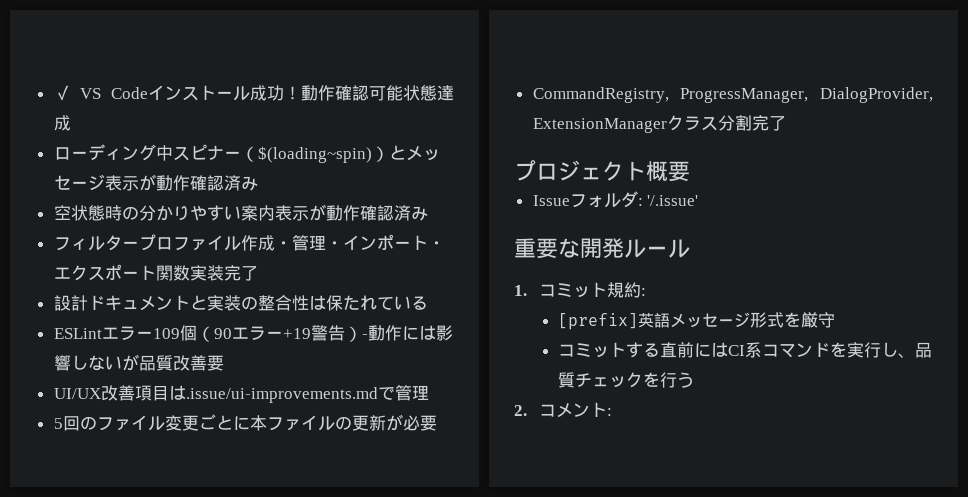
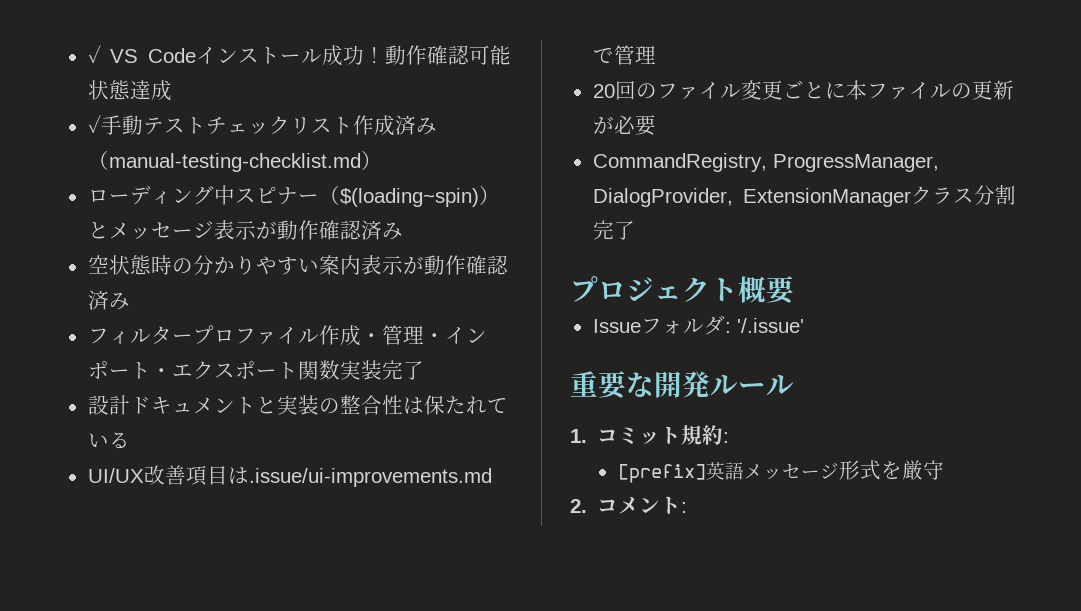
+ ✓手動テストチェックリスト作成済み（manual-testing-checklist.md）
- ESLintエラー109個（90エラー+19警告）-動作には影響しないが品質改善要
- 5回のファイル変更ごとに本ファイルの更新が必要
+ 20回のファイル変更ごとに本ファイルの更新が必要
- コミットする直前にはCI系コマンドを実行し、品質チェックを行う

